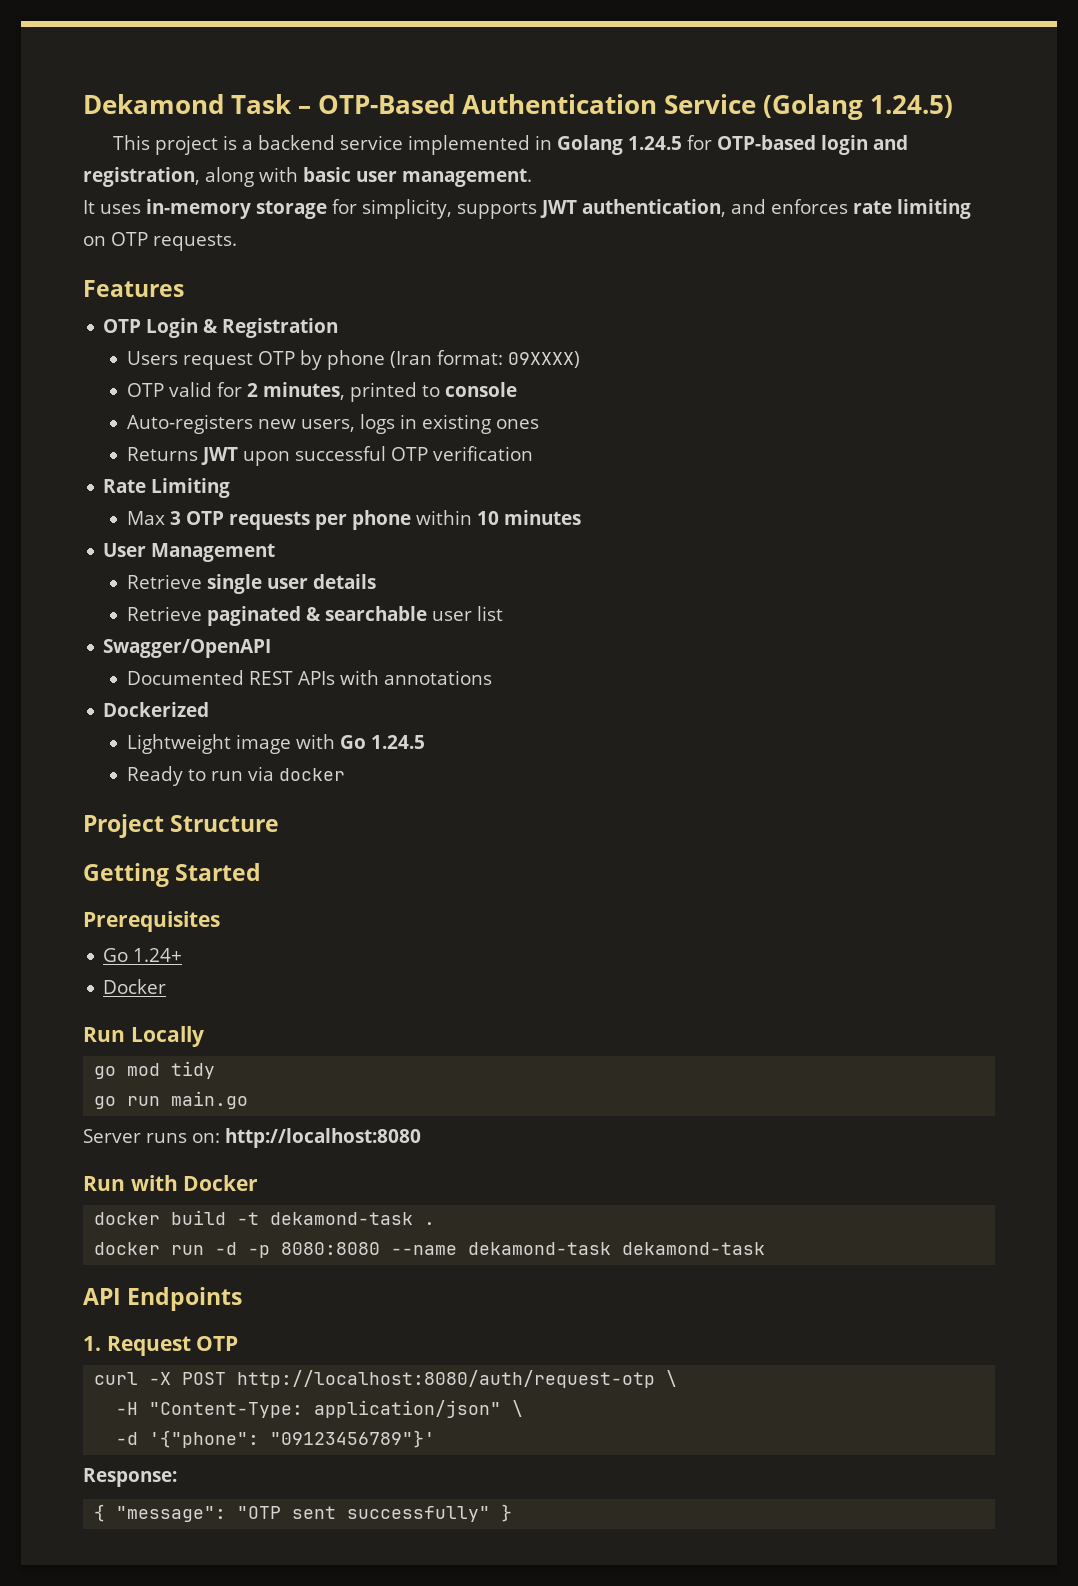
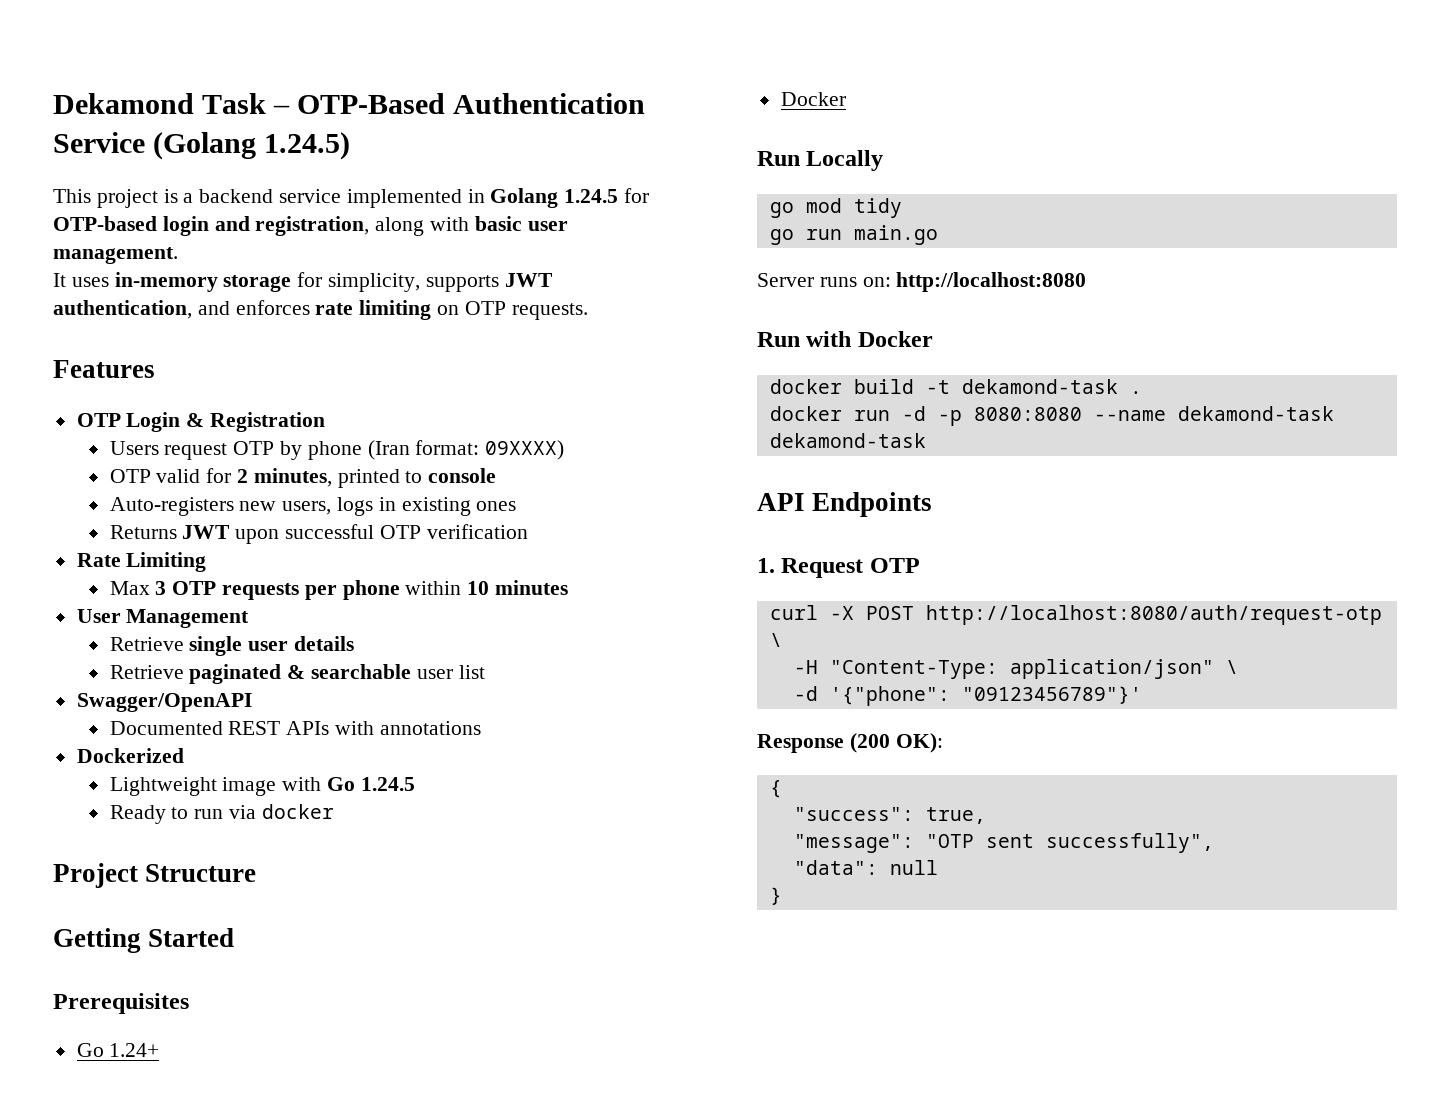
- Response:
+ Response (200 OK):
- { "message": "OTP sent successfully" }
+ {
+ "success": true,
+ "message": "OTP sent successfully",
+ "data": null
+ }

